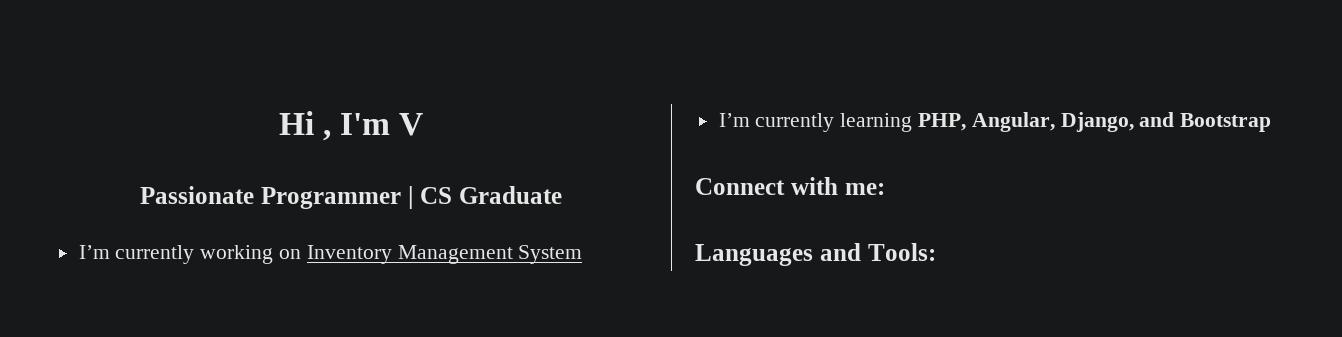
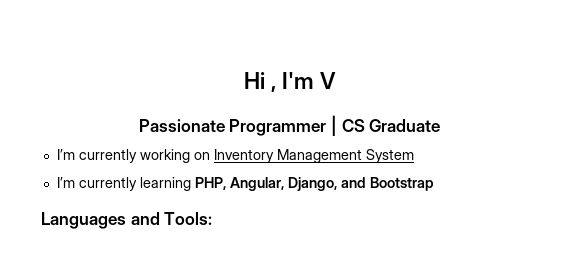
- Connect with me:

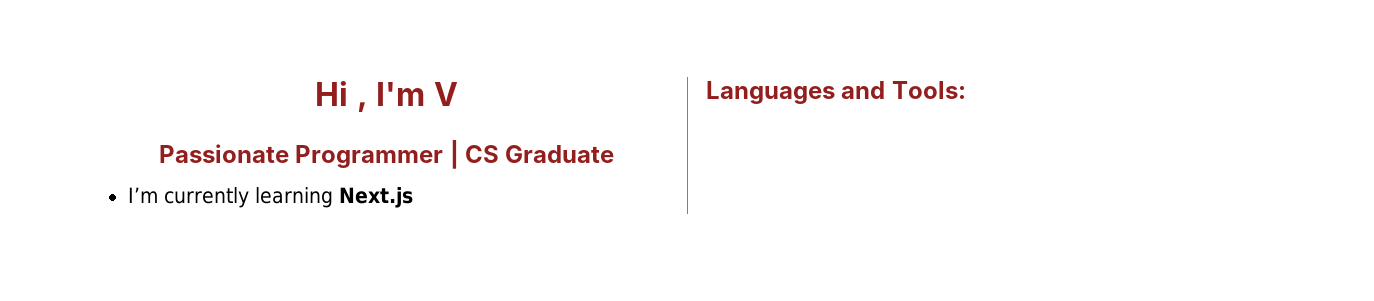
- I’m currently working on Inventory Management System
- I’m currently learning PHP, Angular, Django, and Bootstrap
+ I’m currently learning Next.js

